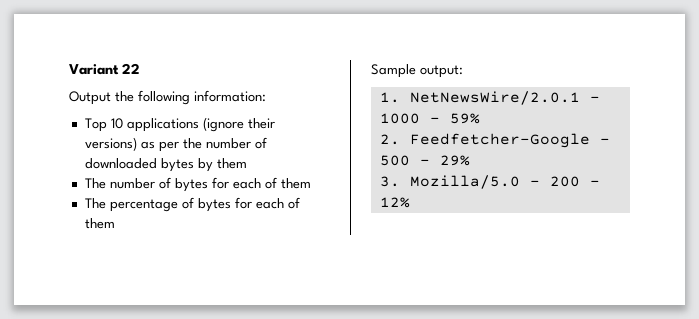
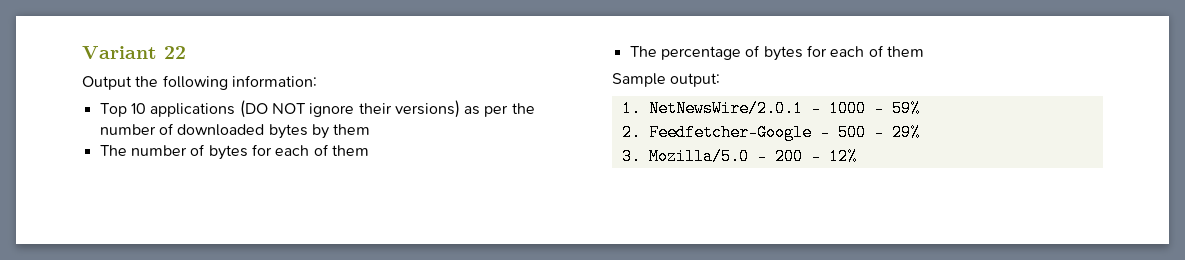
- Top 10 applications (ignore their versions) as per the number of downloaded bytes by them
+ Top 10 applications (DO NOT ignore their versions) as per the number of downloaded bytes by them

